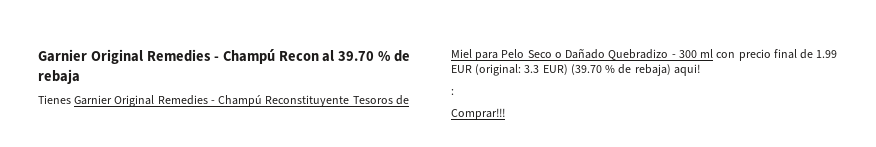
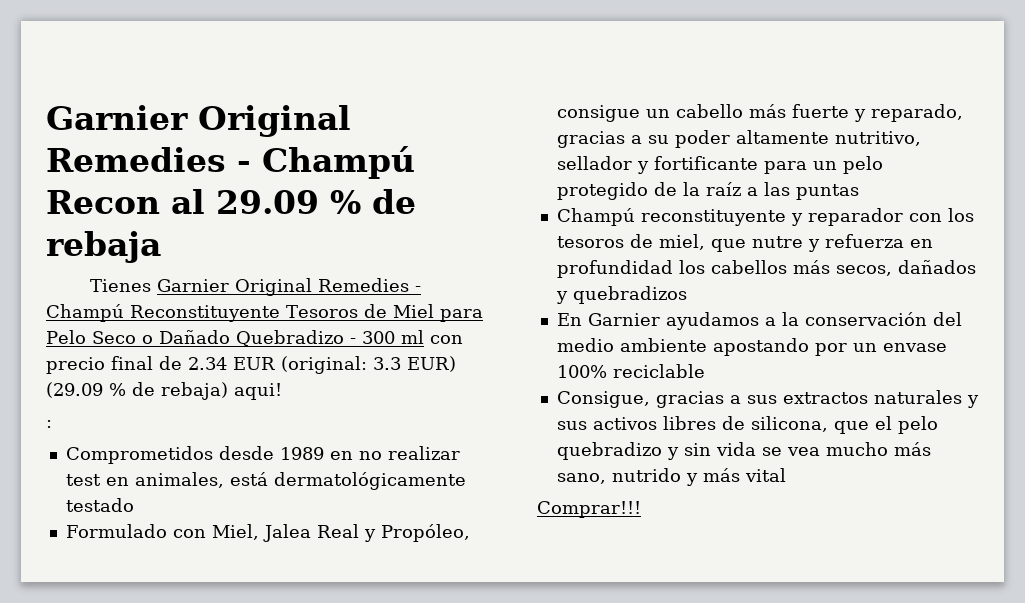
- Garnier Original Remedies - Champú Recon al 39.70 % de rebaja
+ Garnier Original Remedies - Champú Recon al 29.09 % de rebaja
- Tienes Garnier Original Remedies - Champú Reconstituyente Tesoros de Miel para Pelo Seco o Dañado Quebradizo - 300 ml con precio final de 1.99 EUR (original: 3.3 EUR) (39.70 % de rebaja) aqui!
+ Tienes Garnier Original Remedies - Champú Reconstituyente Tesoros de Miel para Pelo Seco o Dañado Quebradizo - 300 ml con precio final de 2.34 EUR (original: 3.3 EUR) (29.09 % de rebaja) aqui!
+ Comprometidos desde 1989 en no realizar test en animales, está dermatológicamente testado
+ Formulado con Miel, Jalea Real y Propóleo, consigue un cabello más fuerte y reparado, gracias a su poder altamente nutritivo, sellador y fortificante para un pelo protegido de la raíz a las puntas
+ Champú reconstituyente y reparador con los tesoros de miel, que nutre y refuerza en profundidad los cabellos más secos, dañados y quebradizos
+ En Garnier ayudamos a la conservación del medio ambiente apostando por un envase 100% reciclable
+ Consigue, gracias a sus extractos naturales y sus activos libres de silicona, que el pelo quebradizo y sin vida se vea mucho más sano, nutrido y más vital

